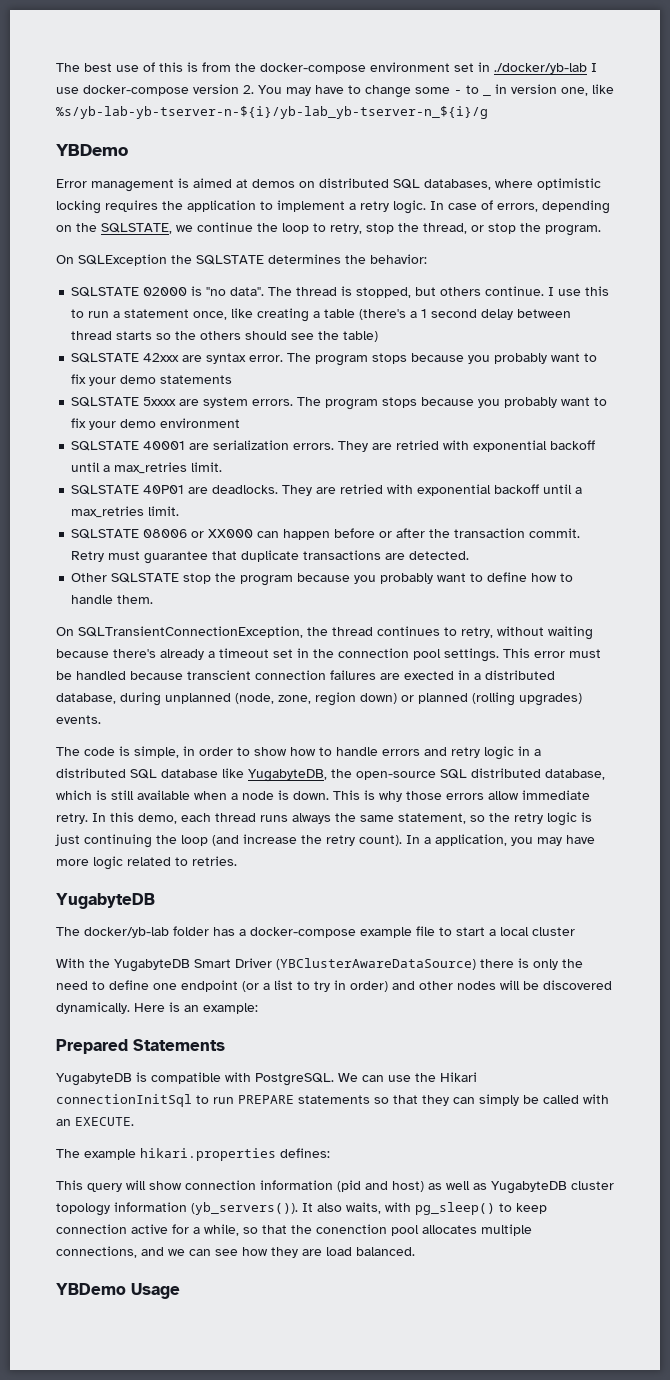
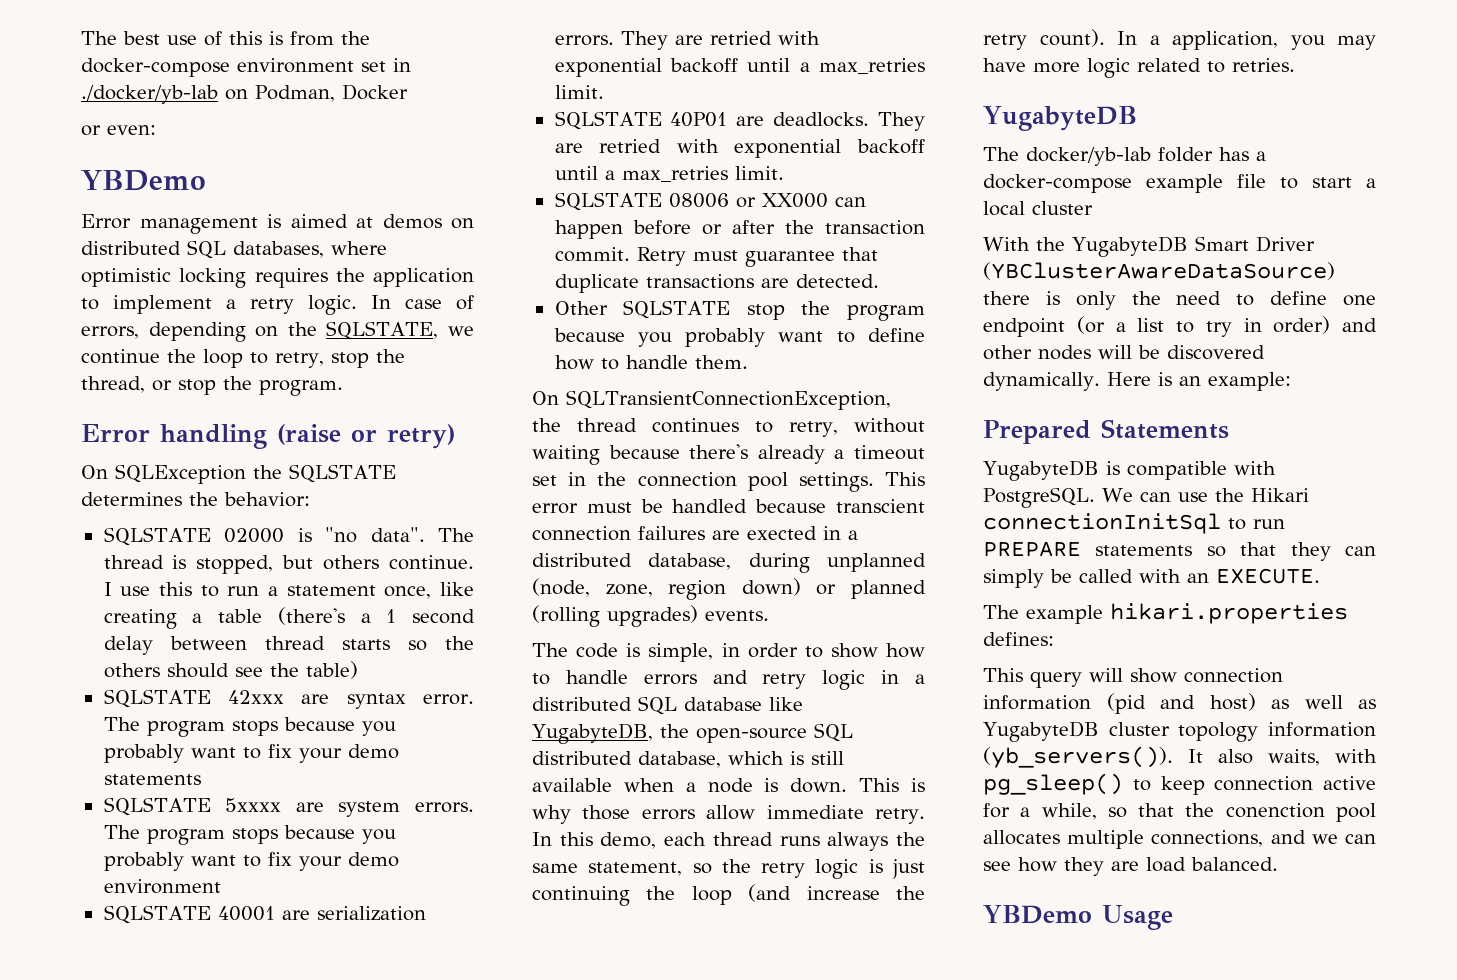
- The best use of this is from the docker-compose environment set in ./docker/yb-lab I use docker-compose version 2. You may have to change some - to _ in version one, like %s/yb-lab-yb-tserver-n-${i}/yb-lab_yb-tserver-n_${i}/g
+ The best use of this is from the docker-compose environment set in ./docker/yb-lab on Podman, Docker
+ or even:
+ Error handling (raise or retry)

